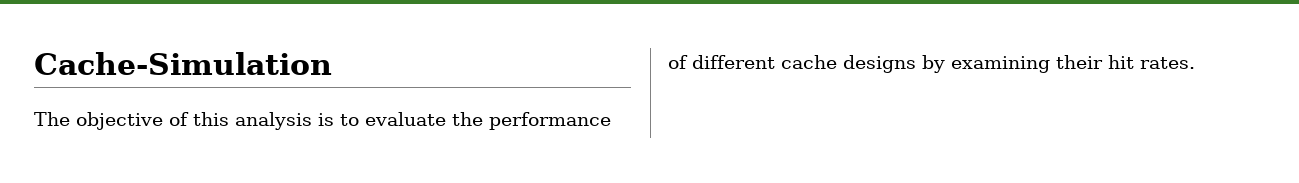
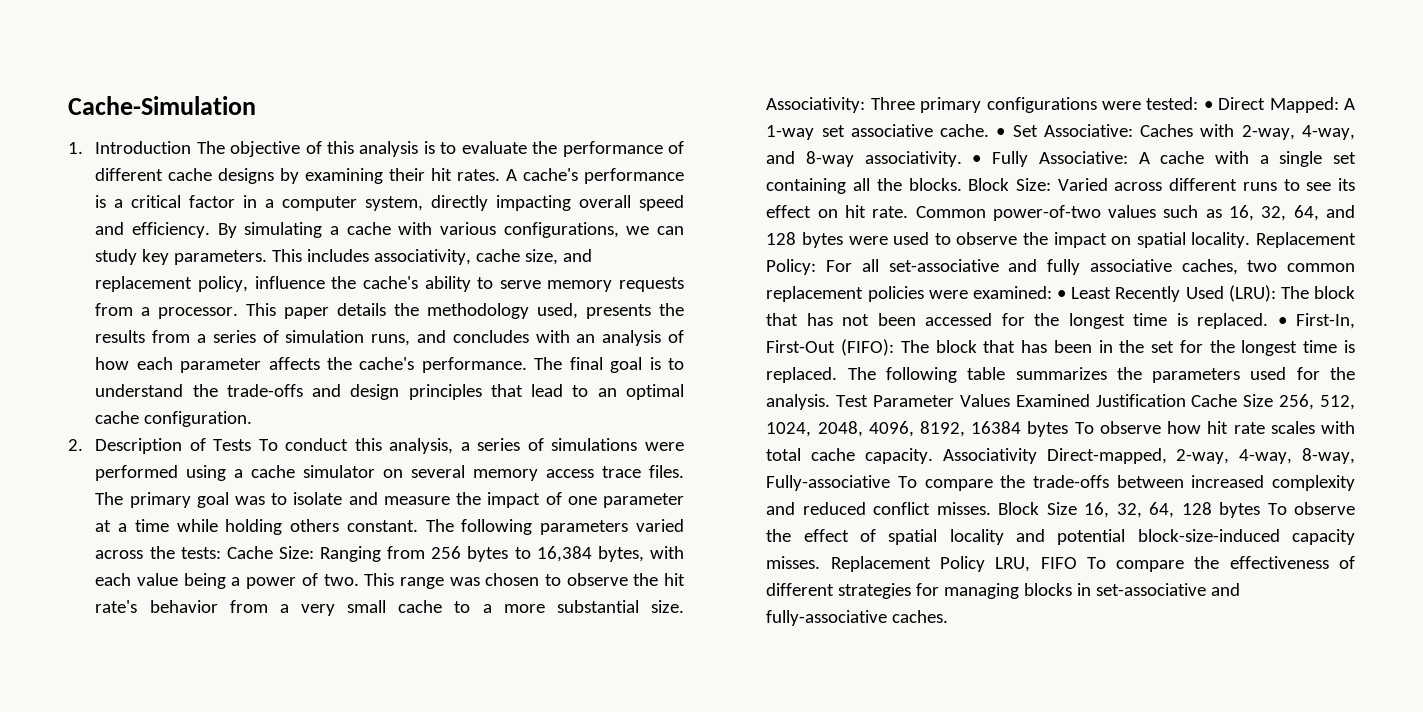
- The objective of this analysis is to evaluate the performance of different cache designs by examining their hit rates.
+ 1. Introduction The objective of this analysis is to evaluate the performance of different cache designs by examining their hit rates.
+ A cache's performance is a critical factor in a computer system, directly impacting overall speed and efficiency. By simulating a cache with various configurations, we can study key parameters. This includes associativity, cache size, and replacement policy, influence the cache's ability to serve memory requests from a processor. This paper details the methodology used, presents the results from a series of simulation runs, and concludes with an analysis of how each parameter affects the cache's performance. The final goal is to understand the trade-offs and design principles that lead to an optimal cache configuration.
+ 2. Description of Tests To conduct this analysis, a series of simulations were performed using a cache simulator on several memory access trace files. The primary goal was to isolate and measure the impact of one parameter at a time while holding others constant. The following parameters varied across the tests: Cache Size: Ranging from 256 bytes to 16,384 bytes, with each value being a power of two. This range was chosen to observe the hit rate's behavior from a very small cache to a more substantial size. Associativity: Three primary configurations were tested: • Direct Mapped: A 1-way set associative cache. • Set Associative: Caches with 2-way, 4-way, and 8-way associativity. • Fully Associative: A cache with a single set containing all the blocks. Block Size: Varied across different runs to see its effect on hit rate. Common power-of-two values such as 16, 32, 64, and 128 bytes were used to observe the impact on spatial locality. Replacement Policy: For all set-associative and fully associative caches, two common replacement policies were examined: • Least Recently Used (LRU): The block that has not been accessed for the longest time is replaced. • First-In, First-Out (FIFO): The block that has been in the set for the longest time is replaced. The following table summarizes the parameters used for the analysis. Test Parameter Values Examined Justification Cache Size 256, 512, 1024, 2048, 4096, 8192, 16384 bytes To observe how hit rate scales with total cache capacity. Associativity Direct-mapped, 2-way, 4-way, 8-way, Fully-associative To compare the trade-offs between increased complexity and reduced conflict misses. Block Size 16, 32, 64, 128 bytes To observe the effect of spatial locality and potential block-size-induced capacity misses. Replacement Policy LRU, FIFO To compare the effectiveness of different strategies for managing blocks in set-associative and fully-associative caches.

